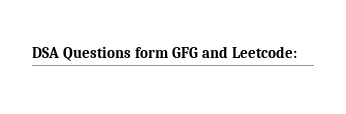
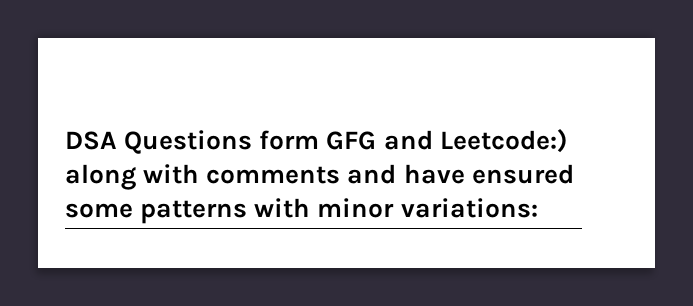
- DSA Questions form GFG and Leetcode:
+ DSA Questions form GFG and Leetcode:) along with comments and have ensured some patterns with minor variations:

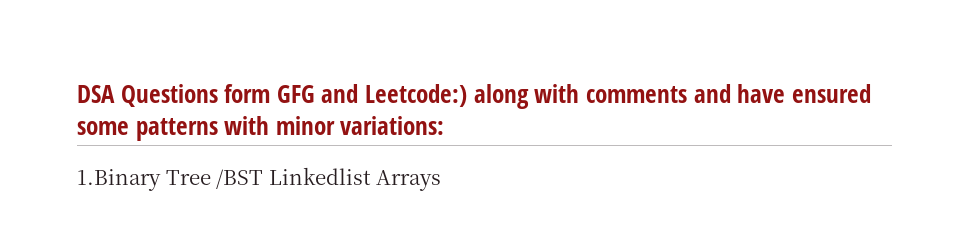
+ 1.Binary Tree /BST Linkedlist Arrays

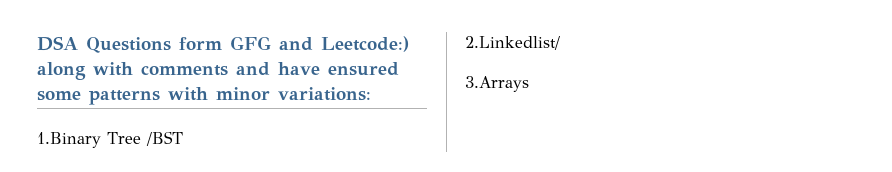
- 1.Binary Tree /BST Linkedlist Arrays
+ 1.Binary Tree /BST
+ 2.Linkedlist/
+ 3.Arrays

